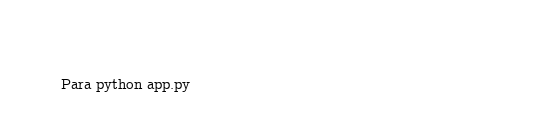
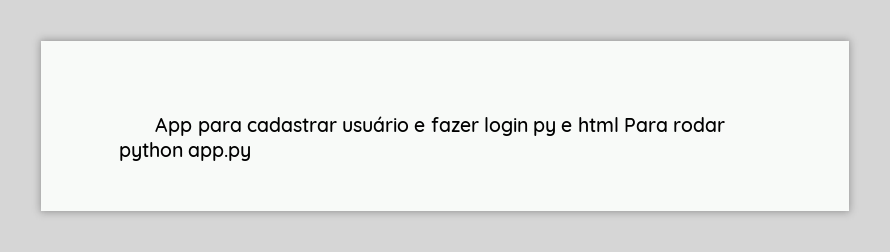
- Para python app.py
+ App para cadastrar usuário e fazer login py e html Para rodar python app.py

